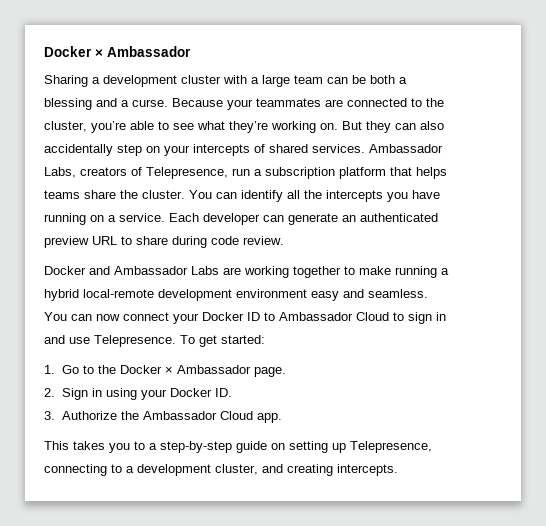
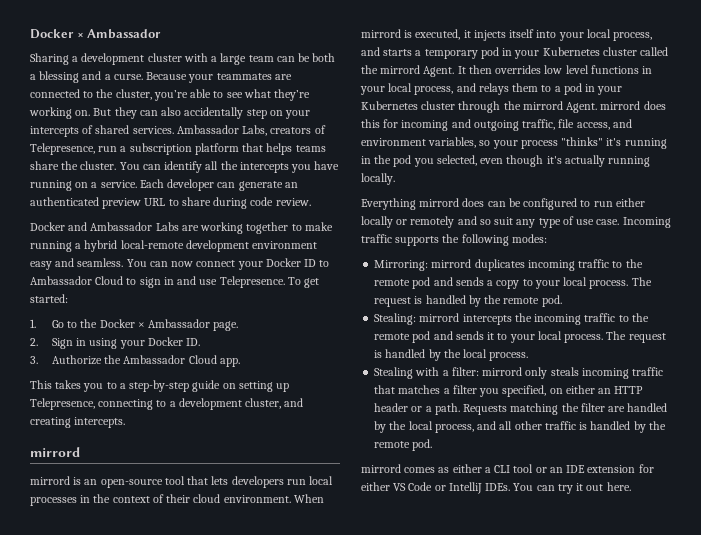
  This takes you to a step-by-step guide on setting up Telepresence, connecting to a development cluster, and creating intercepts.
+ mirrord
+ mirrord is an open-source tool that lets developers run local processes in the context of their cloud environment. When mirrord is executed, it injects itself into your local process, and starts a temporary pod in your Kubernetes cluster called the mirrord Agent. It then overrides low level functions in your local process, and relays them to a pod in your Kubernetes cluster through the mirrord Agent. mirrord does this for incoming and outgoing traffic, file access, and environment variables, so your process "thinks" it's running in the pod you selected, even though it's actually running locally.
+ Everything mirrord does can be configured to run either locally or remotely and so suit any type of use case. Incoming traffic supports the following modes:
+ Mirroring: mirrord duplicates incoming traffic to the remote pod and sends a copy to your local process. The request is handled by the remote pod.
+ Stealing: mirrord intercepts the incoming traffic to the remote pod and sends it to your local process. The request is handled by the local process.
+ Stealing with a filter: mirrord only steals incoming traffic that matches a filter you specified, on either an HTTP header or a path. Requests matching the filter are handled by the local process, and all other traffic is handled by the remote pod.
+ mirrord comes as either a CLI tool or an IDE extension for either VS Code or IntelliJ IDEs. You can try it out here.

